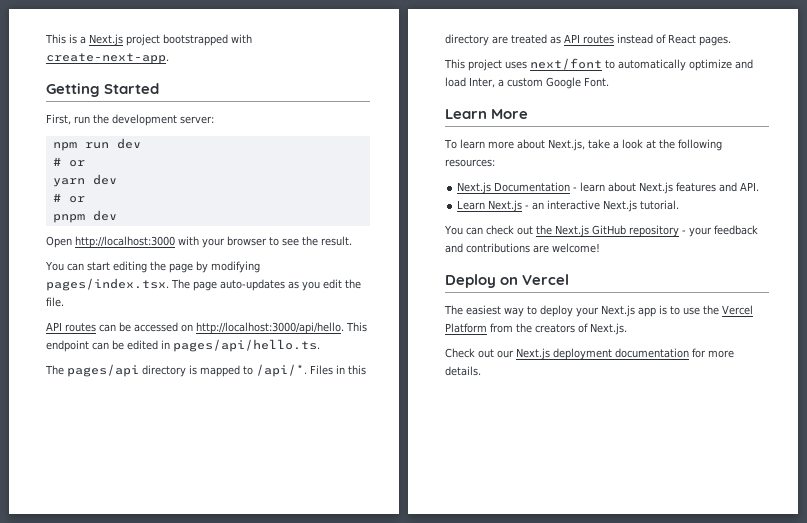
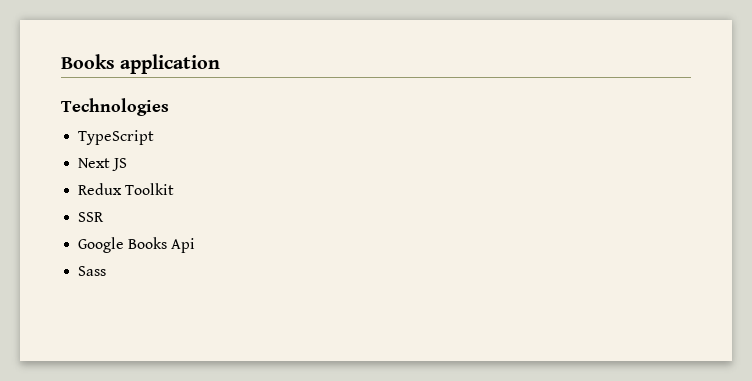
- This is a Next.js project bootstrapped with create-next-app.
- Getting Started
- First, run the development server:
- npm run dev
- # or
- yarn dev
- # or
- pnpm dev
- Open http://localhost:3000 with your browser to see the result.
- You can start editing the page by modifying pages/index.tsx. The page auto-updates as you edit the file.
- API routes can be accessed on http://localhost:3000/api/hello. This endpoint can be edited in pages/api/hello.ts.
- The pages/api directory is mapped to /api/*. Files in this directory are treated as API routes instead of React pages.
- This project uses next/font to automatically optimize and load Inter, a custom Google Font.
- Learn More
- To learn more about Next.js, take a look at the following resources:
- Next.js Documentation - learn about Next.js features and API.
- Learn Next.js - an interactive Next.js tutorial.
- You can check out the Next.js GitHub repository - your feedback and contributions are welcome!
- Deploy on Vercel
- The easiest way to deploy your Next.js app is to use the Vercel Platform from the creators of Next.js.
- Check out our Next.js deployment documentation for more details.
+ Books application
+ Technologies
+ TypeScript
+ Next JS
+ Redux Toolkit
+ SSR
+ Google Books Api
+ Sass

